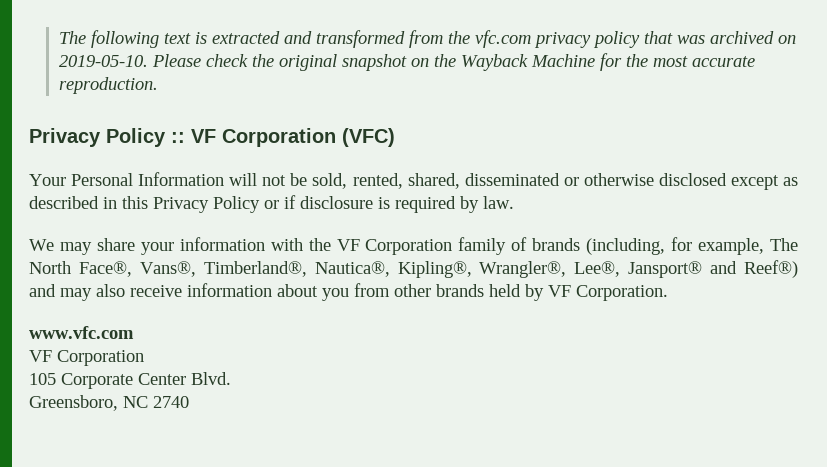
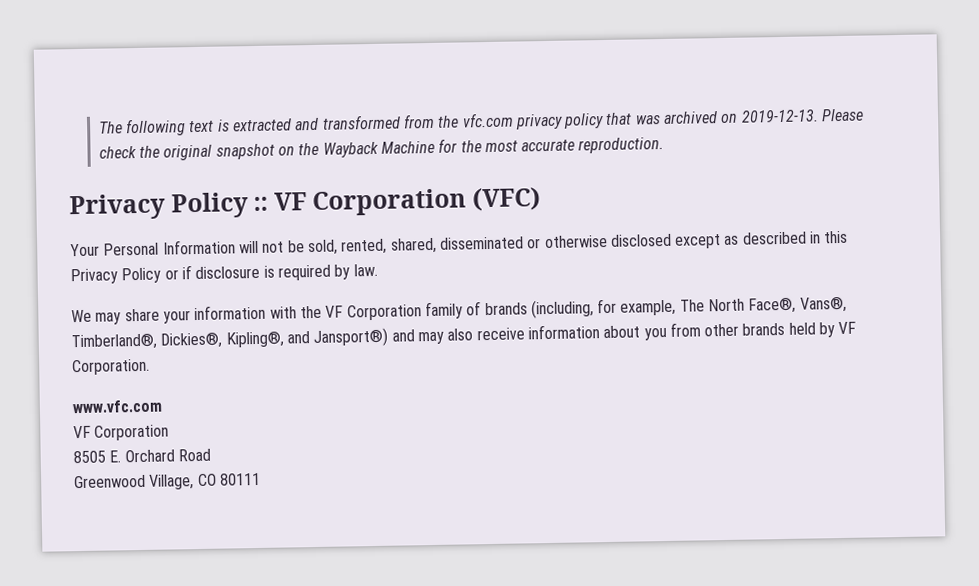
- The following text is extracted and transformed from the vfc.com privacy policy that was archived on 2019-05-10.
+ The following text is extracted and transformed from the vfc.com privacy policy that was archived on 2019-12-13.
- We may share your information with the VF Corporation family of brands (including, for example, The North Face®, Vans®, Timberland®, Nautica®, Kipling®, Wrangler®, Lee®, Jansport® and Reef®) and may also receive information about you from other brands held by VF Corporation.
+ We may share your information with the VF Corporation family of brands (including, for example, The North Face®, Vans®, Timberland®, Dickies®, Kipling®, and Jansport®) and may also receive information about you from other brands held by VF Corporation.
- 105 Corporate Center Blvd.
- Greensboro, NC 2740
+ 8505 E. Orchard Road
+ Greenwood Village, CO 80111

